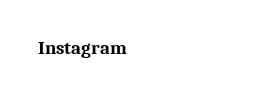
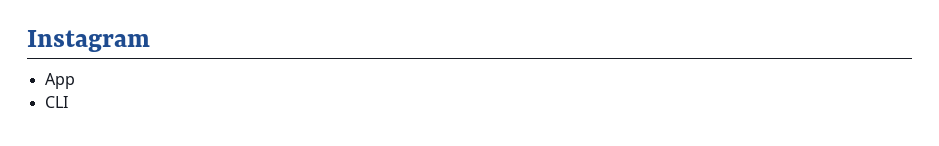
+ App
+ CLI

